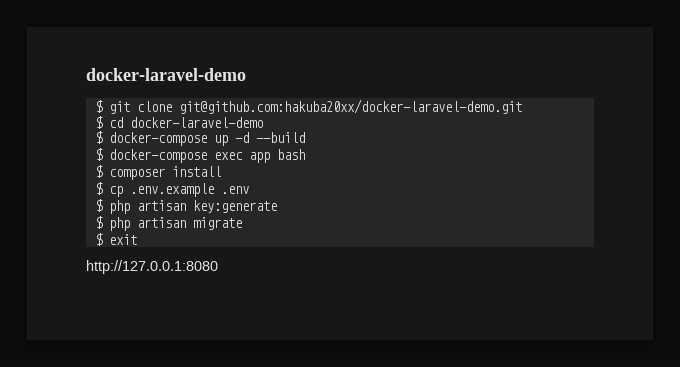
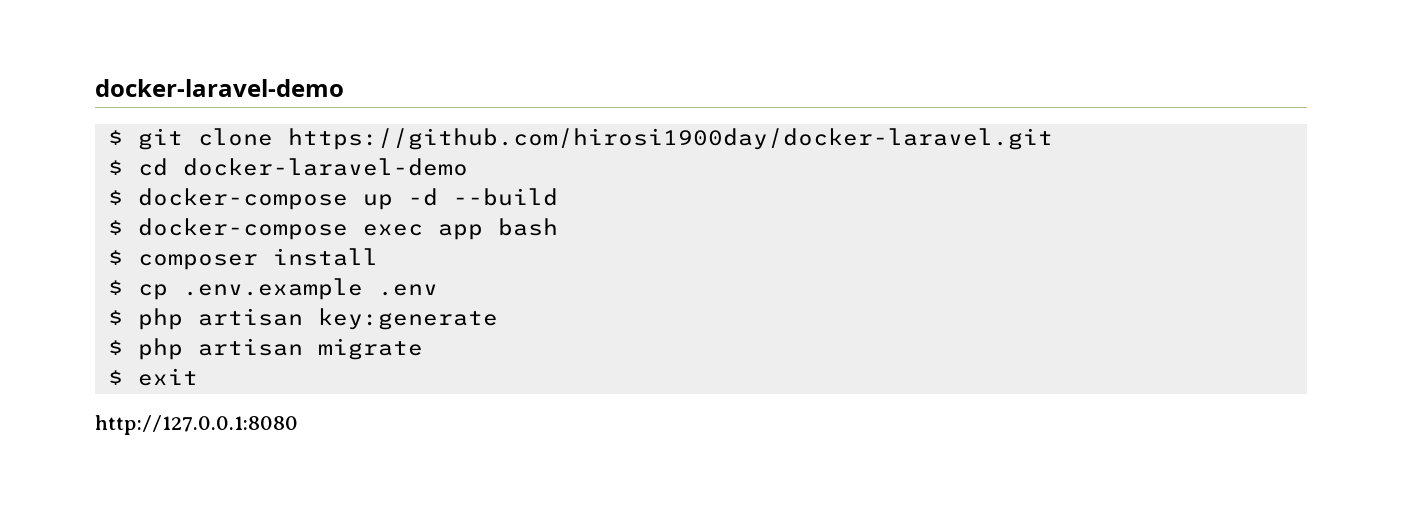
- $ git clone git@github.com:hakuba20xx/docker-laravel-demo.git
+ $ git clone https://github.com/hirosi1900day/docker-laravel.git

